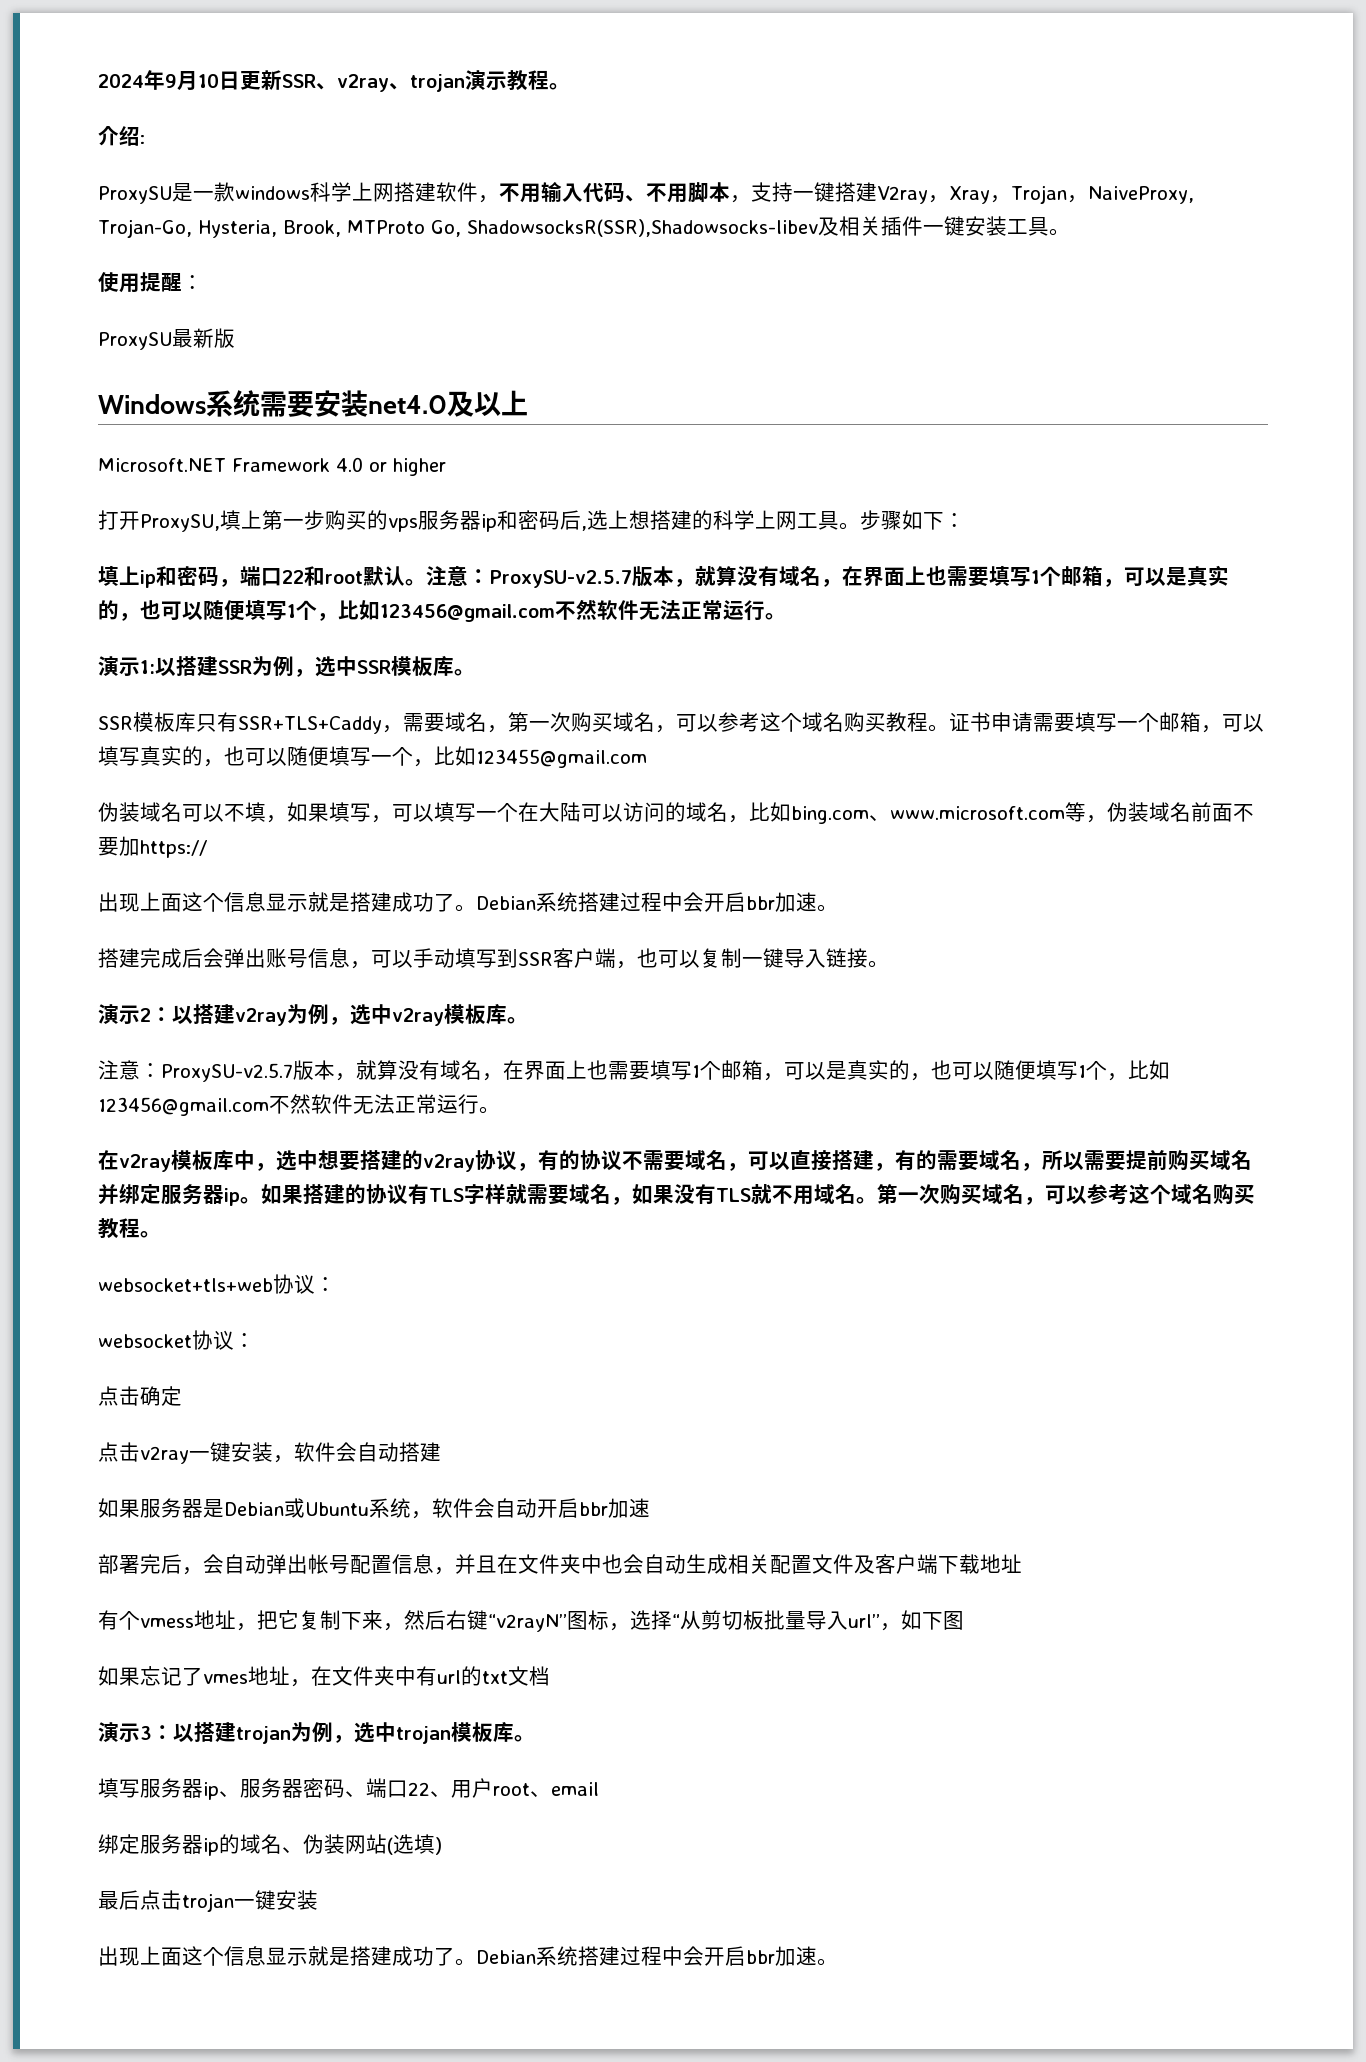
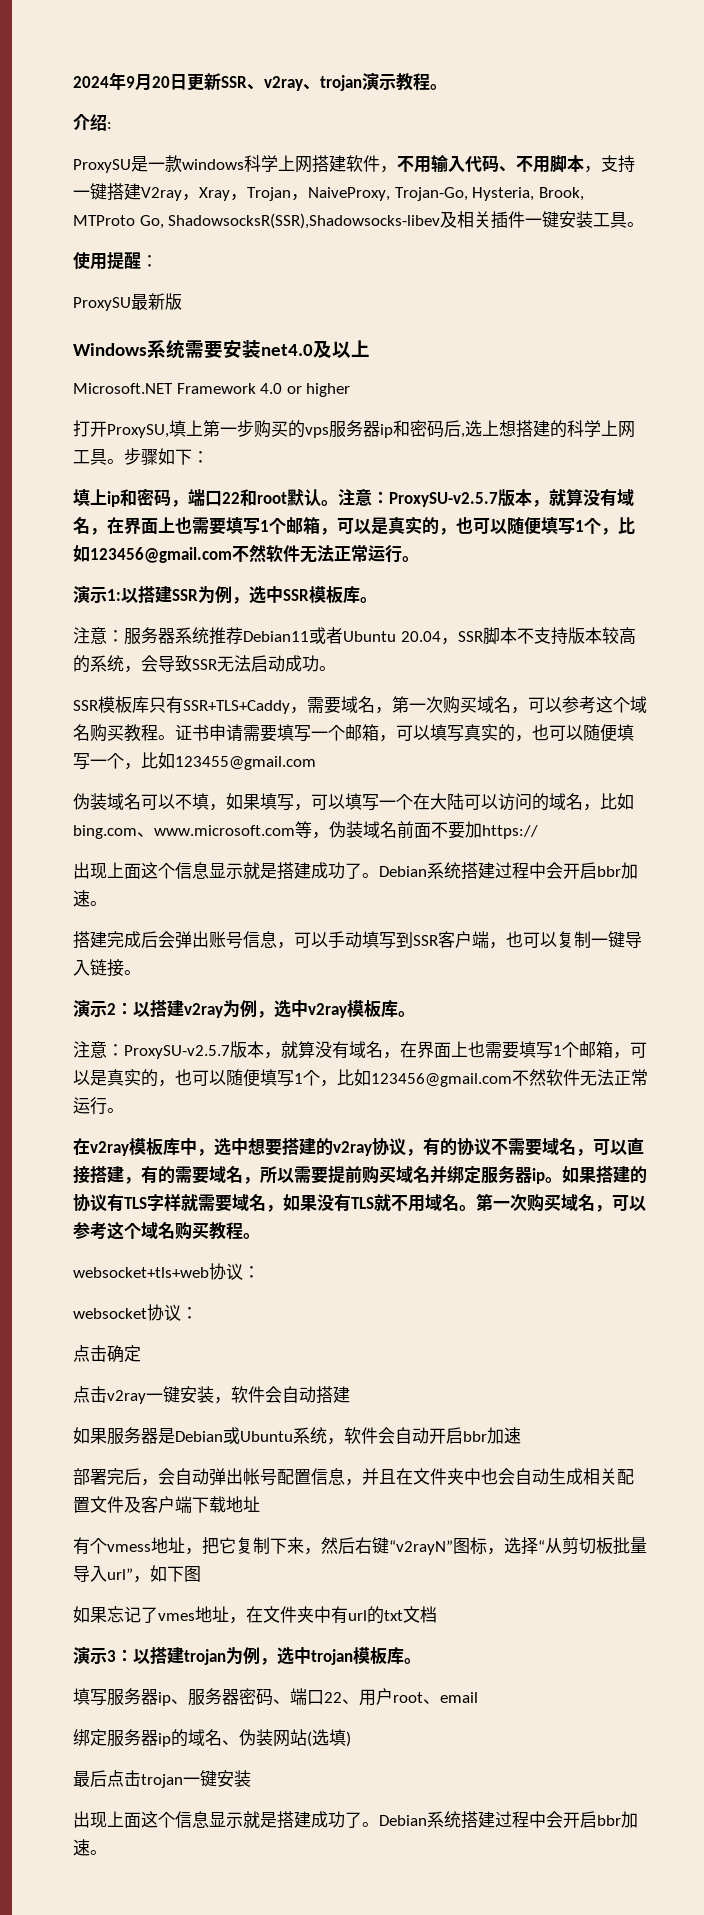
- 2024年9月10日更新SSR、v2ray、trojan演示教程。
+ 2024年9月20日更新SSR、v2ray、trojan演示教程。
+ 注意：服务器系统推荐Debian11或者Ubuntu 20.04，SSR脚本不支持版本较高的系统，会导致SSR无法启动成功。

